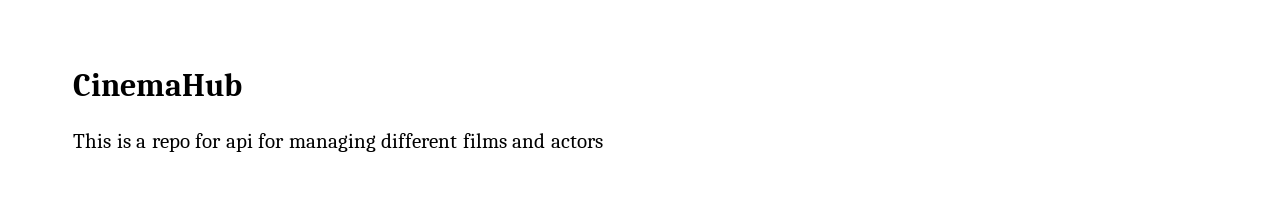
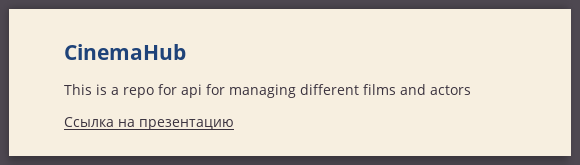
+ Ссылка на презентацию

